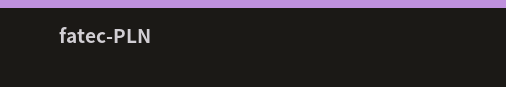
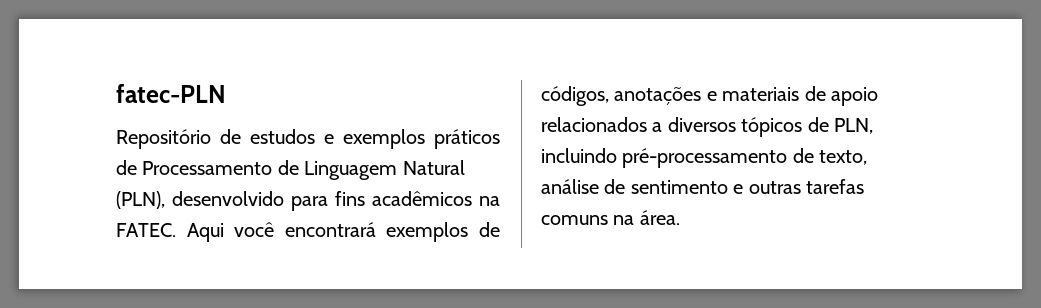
+ Repositório de estudos e exemplos práticos de Processamento de Linguagem Natural (PLN), desenvolvido para fins acadêmicos na FATEC. Aqui você encontrará exemplos de códigos, anotações e materiais de apoio relacionados a diversos tópicos de PLN, incluindo pré-processamento de texto, análise de sentimento e outras tarefas comuns na área.

